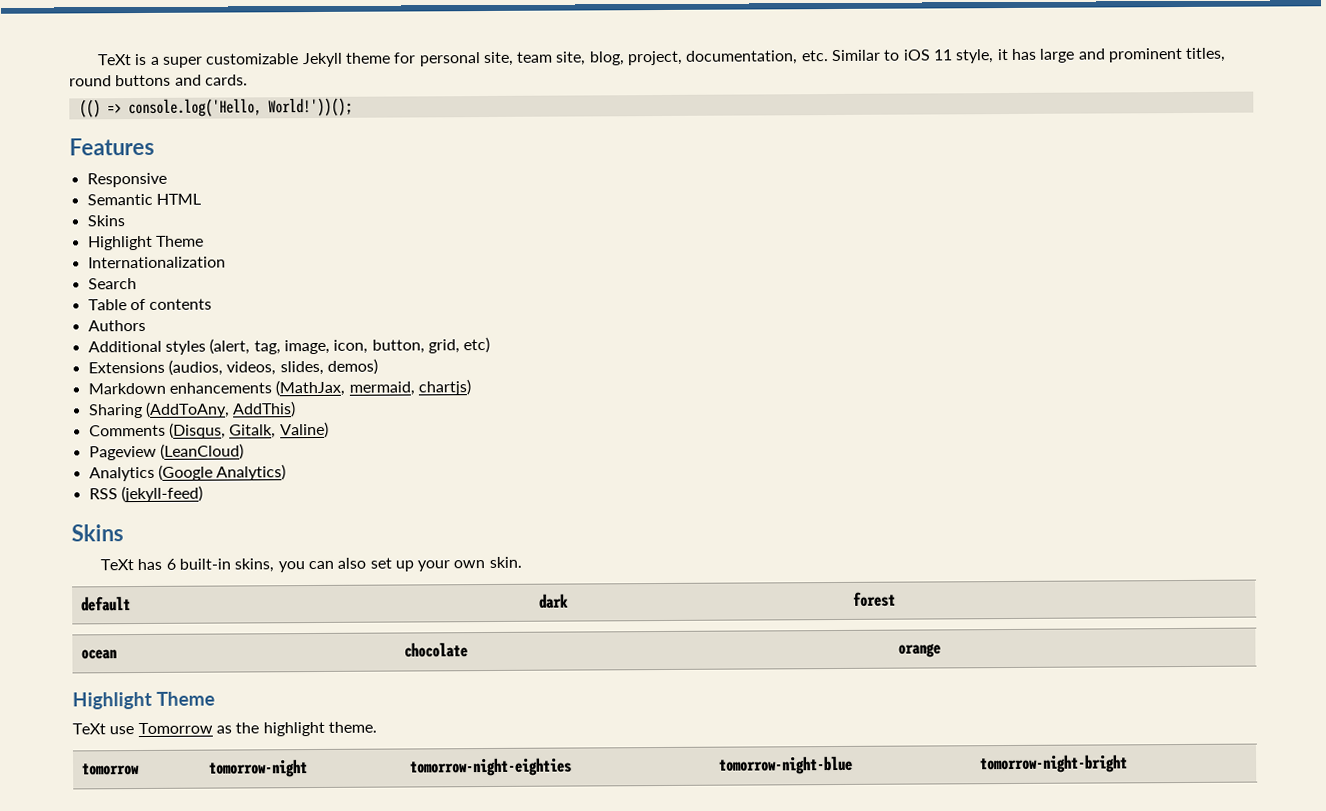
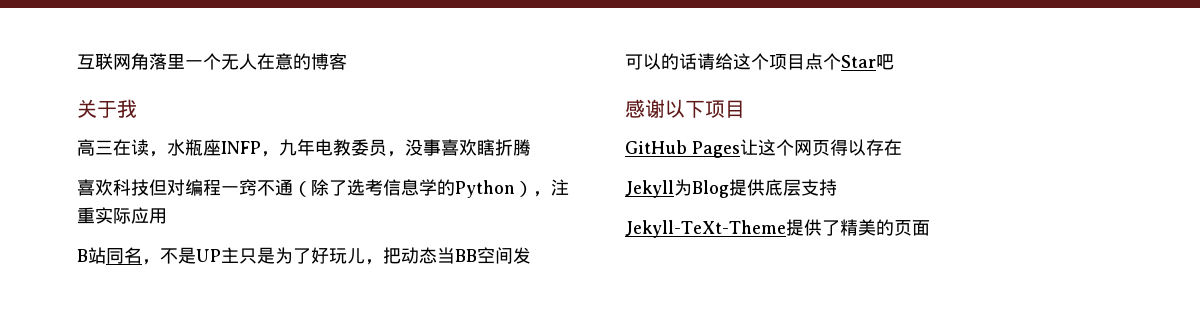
- TeXt is a super customizable Jekyll theme for personal site, team site, blog, project, documentation, etc. Similar to iOS 11 style, it has large and prominent titles, round buttons and cards.
- (() => console.log('Hello, World!'))();
- Features
- Responsive
- Semantic HTML
- Skins
- Highlight Theme
- Internationalization
- Search
- Table of contents
- Authors
- Additional styles (alert, tag, image, icon, button, grid, etc)
- Extensions (audios, videos, slides, demos)
- Markdown enhancements (MathJax, mermaid, chartjs)
- Sharing (AddToAny, AddThis)
- Comments (Disqus, Gitalk, Valine)
- Pageview (LeanCloud)
- Analytics (Google Analytics)
- RSS (jekyll-feed)
- Skins
- TeXt has 6 built-in skins, you can also set up your own skin.
- default | dark | forest
- ocean | chocolate | orange
- Highlight Theme
- TeXt use Tomorrow as the highlight theme.
- tomorrow | tomorrow-night | tomorrow-night-eighties | tomorrow-night-blue | tomorrow-night-bright
+ 互联网角落里一个无人在意的博客
+ 关于我
+ 高三在读，水瓶座INFP，九年电教委员，没事喜欢瞎折腾
+ 喜欢科技但对编程一窍不通（除了选考信息学的Python），注重实际应用
+ B站同名，不是UP主只是为了好玩儿，把动态当BB空间发
+ 可以的话请给这个项目点个Star吧
+ 感谢以下项目
+ GitHub Pages让这个网页得以存在
+ Jekyll为Blog提供底层支持
+ Jekyll-TeXt-Theme提供了精美的页面

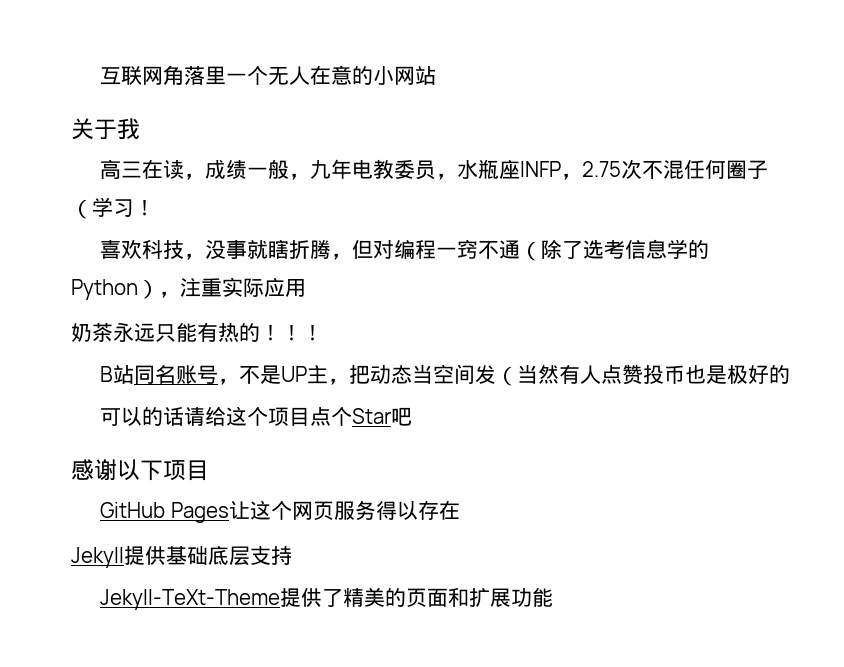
- 互联网角落里一个无人在意的博客
+ 互联网角落里一个无人在意的小网站
- 高三在读，水瓶座INFP，九年电教委员，没事喜欢瞎折腾
- 喜欢科技但对编程一窍不通（除了选考信息学的Python），注重实际应用
+ 高三在读，成绩一般，九年电教委员，水瓶座INFP，2.75次不混任何圈子（学习！
+ 喜欢科技，没事就瞎折腾，但对编程一窍不通（除了选考信息学的Python），注重实际应用
+ 奶茶永远只能有热的！！！
- B站同名，不是UP主只是为了好玩儿，把动态当BB空间发
+ B站同名账号，不是UP主，把动态当空间发（当然有人点赞投币也是极好的
- GitHub Pages让这个网页得以存在
+ GitHub Pages让这个网页服务得以存在
- Jekyll为Blog提供底层支持
+ Jekyll提供基础底层支持
- Jekyll-TeXt-Theme提供了精美的页面
+ Jekyll-TeXt-Theme提供了精美的页面和扩展功能

